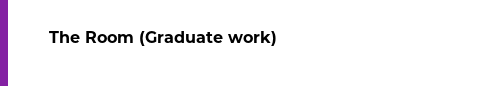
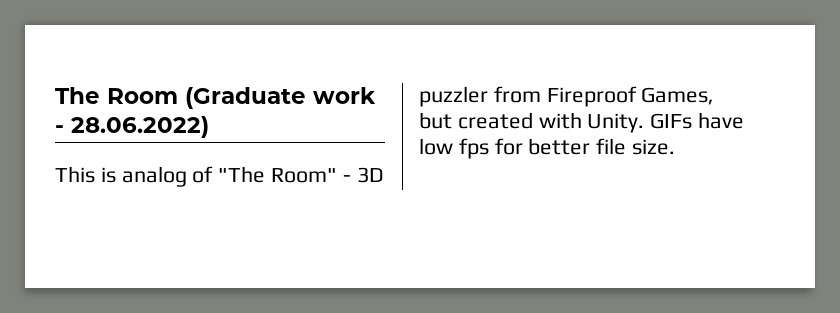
- The Room (Graduate work)
+ The Room (Graduate work - 28.06.2022)
+ This is analog of "The Room" - 3D puzzler from Fireproof Games, but created with Unity. GIFs have low fps for better file size.

